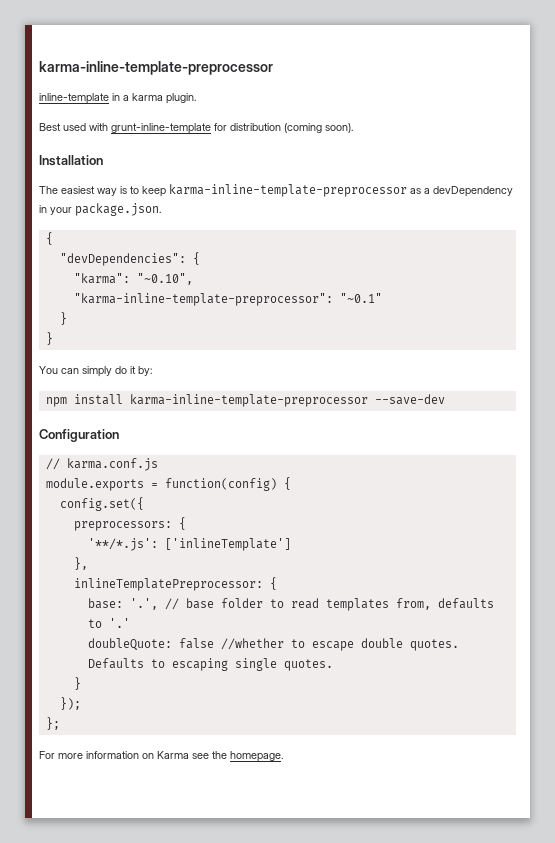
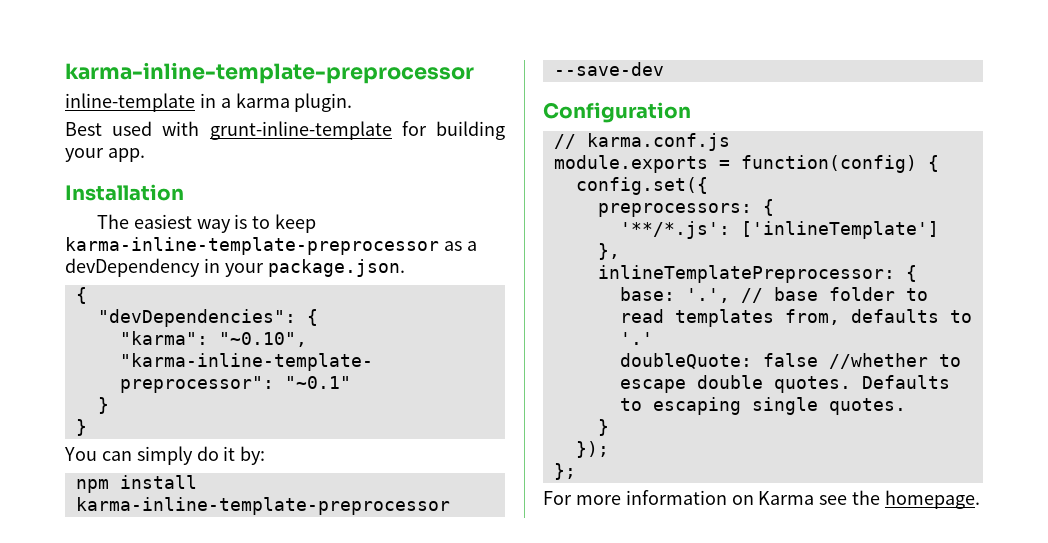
- Best used with grunt-inline-template for distribution (coming soon).
+ Best used with grunt-inline-template for building your app.

